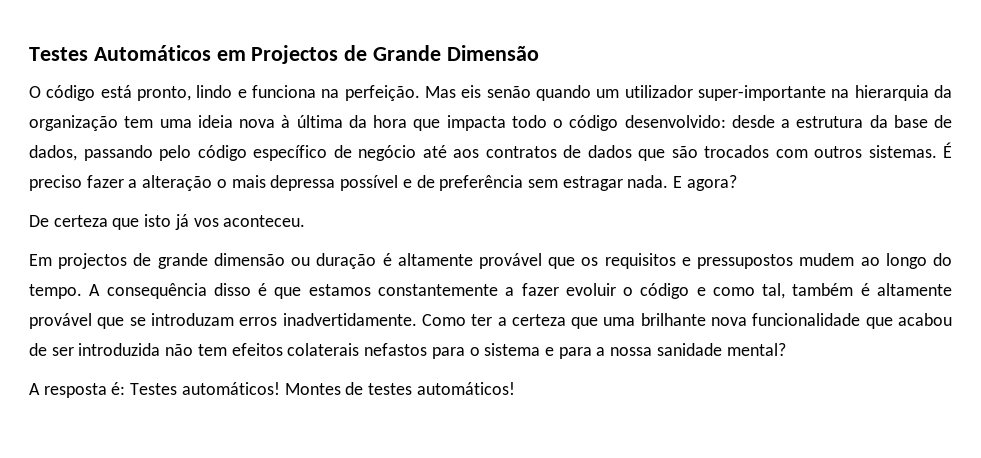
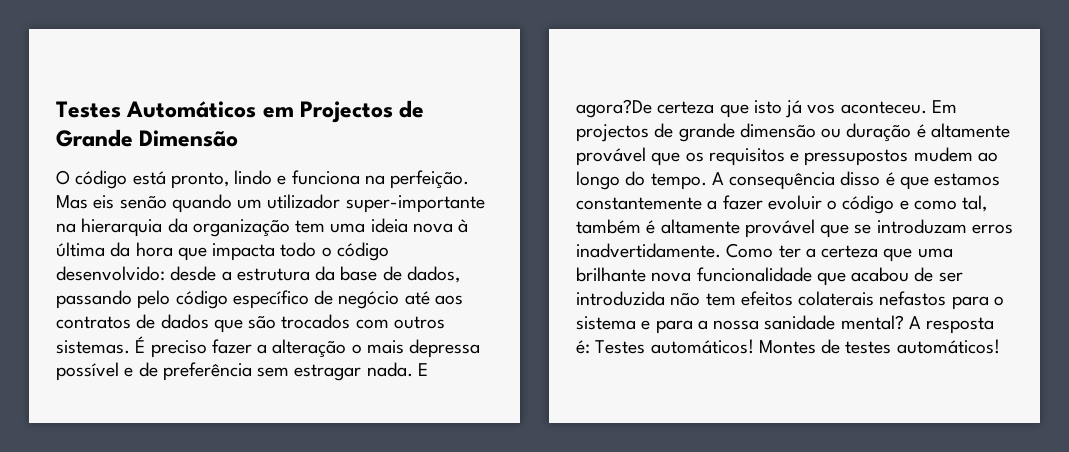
- E agora?
- De certeza que isto já vos aconteceu.
- Em projectos de grande dimensão ou duração é altamente provável que os requisitos e pressupostos mudem ao longo do tempo.
+ E agora?De certeza que isto já vos aconteceu. Em projectos de grande dimensão ou duração é altamente provável que os requisitos e pressupostos mudem ao longo do tempo.
- Como ter a certeza que uma brilhante nova funcionalidade que acabou de ser introduzida não tem efeitos colaterais nefastos para o sistema e para a nossa sanidade mental?
- A resposta é: Testes automáticos!
+ Como ter a certeza que uma brilhante nova funcionalidade que acabou de ser introduzida não tem efeitos colaterais nefastos para o sistema e para a nossa sanidade mental? A resposta é: Testes automáticos!

